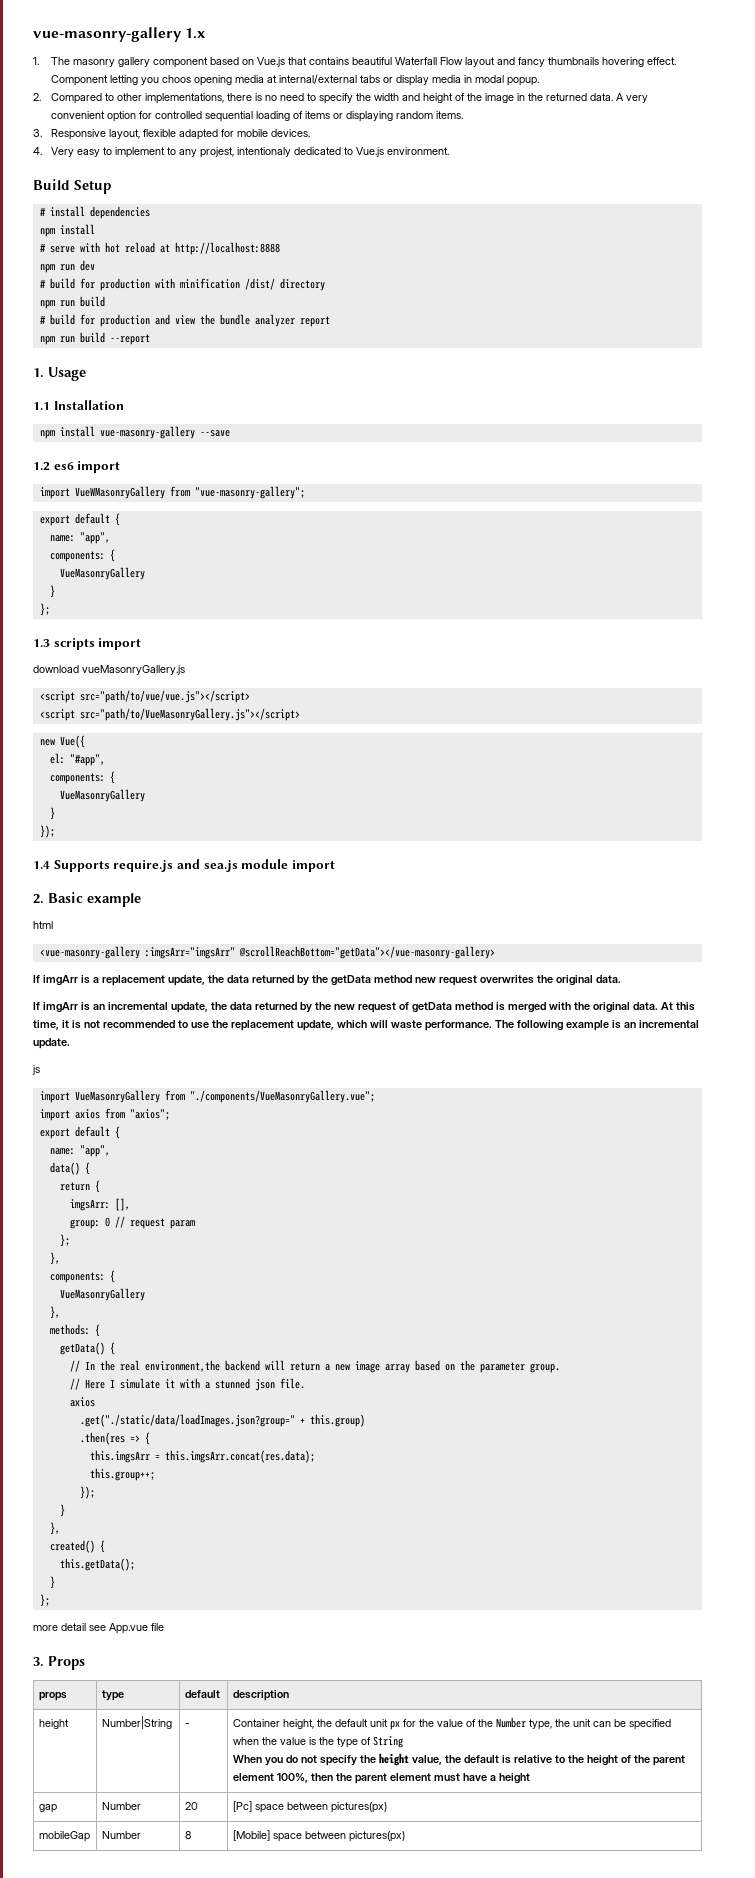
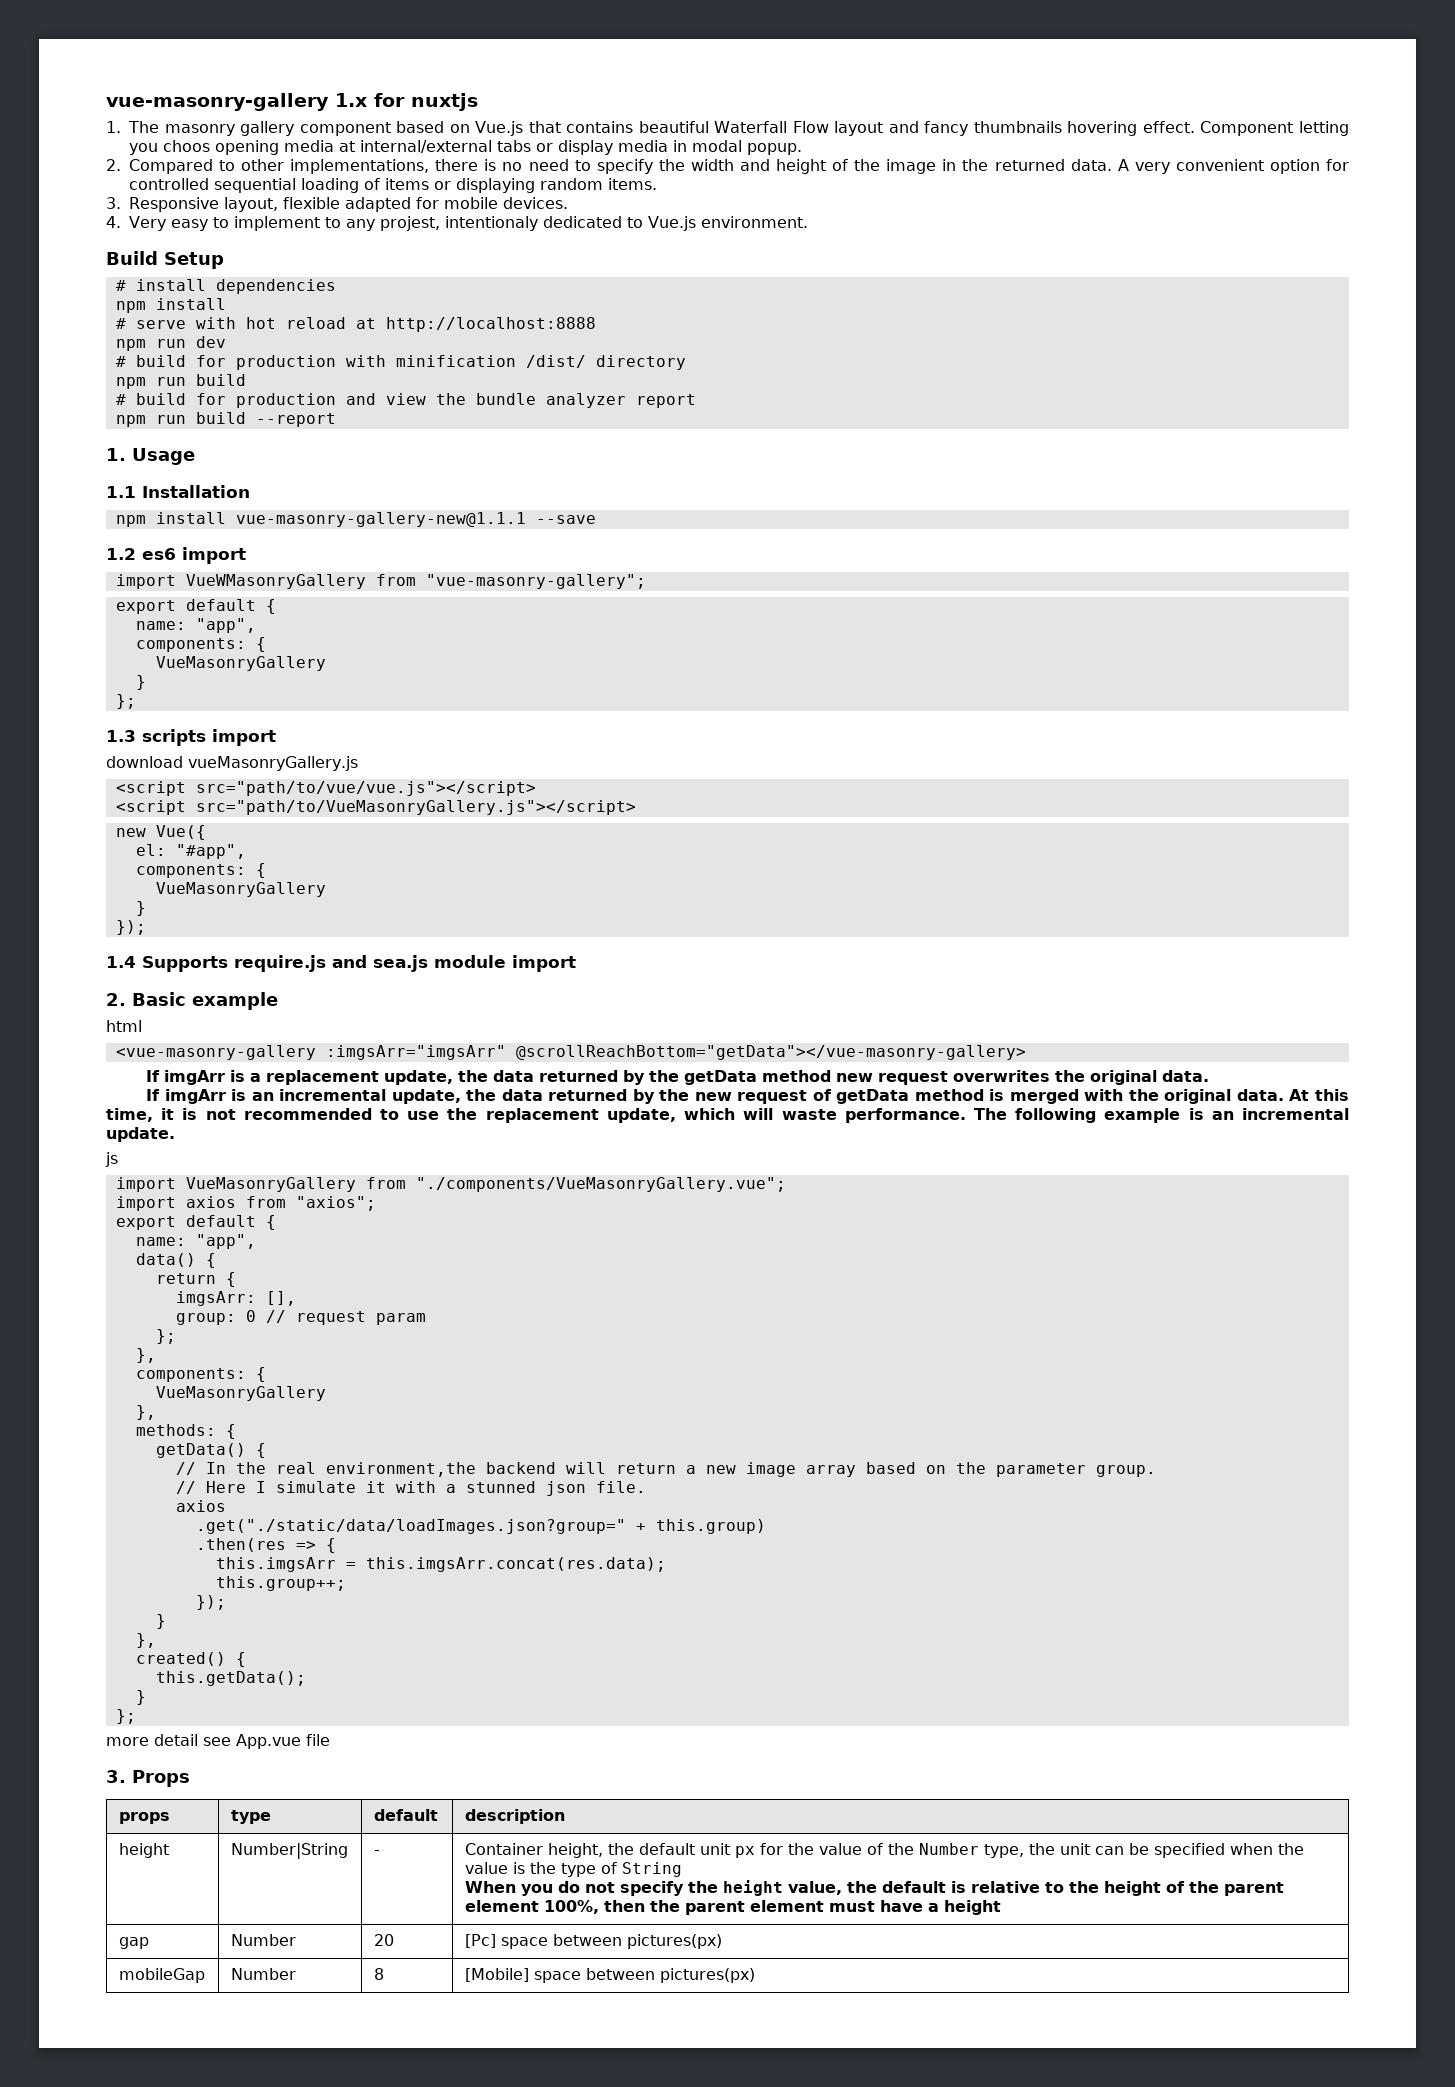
- vue-masonry-gallery 1.x
+ vue-masonry-gallery 1.x for nuxtjs
- npm install vue-masonry-gallery --save
+ npm install vue-masonry-gallery-new@1.1.1 --save

